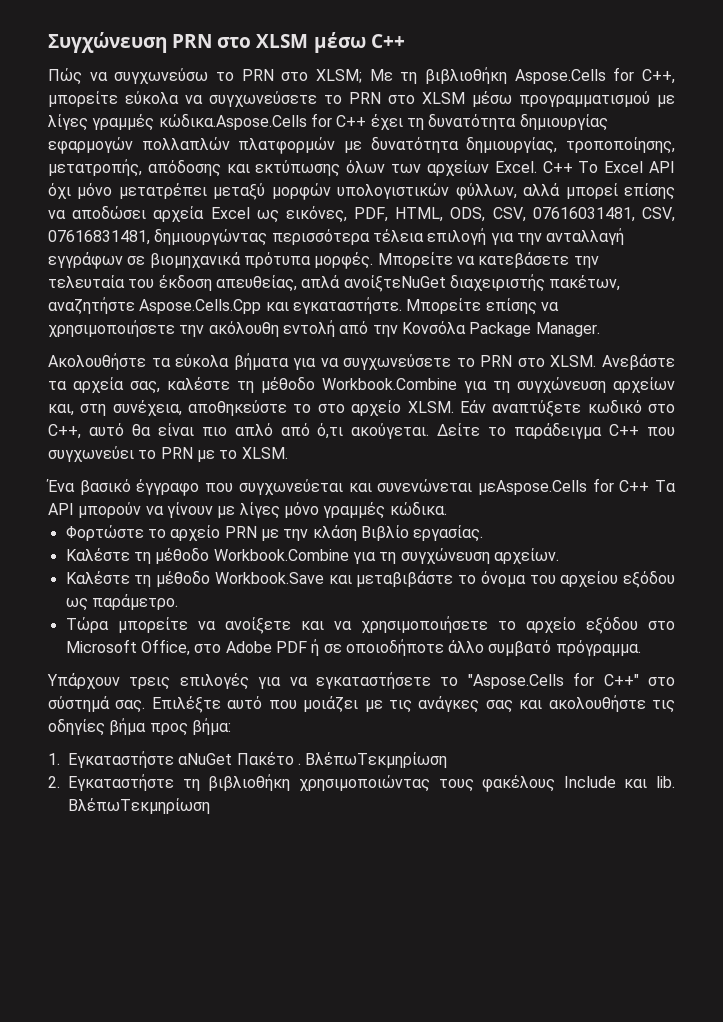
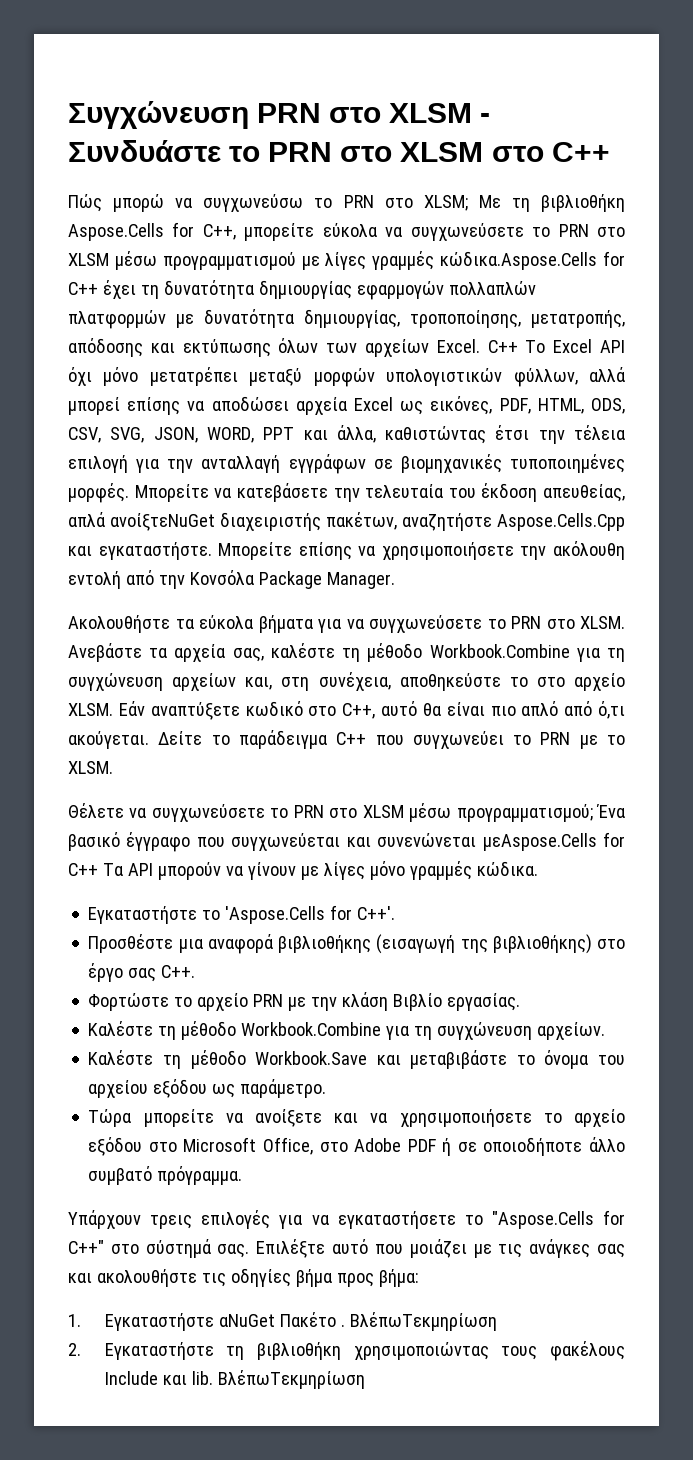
- Συγχώνευση PRN στο XLSM μέσω C++
+ Συγχώνευση PRN στο XLSM - Συνδυάστε το PRN στο XLSM στο C++
- Πώς να συγχωνεύσω το PRN στο XLSM; Με τη βιβλιοθήκη Aspose.Cells for C++, μπορείτε εύκολα να συγχωνεύσετε το PRN στο XLSM μέσω προγραμματισμού με λίγες γραμμές κώδικα.Aspose.Cells for C++ έχει τη δυνατότητα δημιουργίας εφαρμογών πολλαπλών πλατφορμών με δυνατότητα δημιουργίας, τροποποίησης, μετατροπής, απόδοσης και εκτύπωσης όλων των αρχείων Excel.
+ Πώς μπορώ να συγχωνεύσω το PRN στο XLSM; Με τη βιβλιοθήκη Aspose.Cells for C++, μπορείτε εύκολα να συγχωνεύσετε το PRN στο XLSM μέσω προγραμματισμού με λίγες γραμμές κώδικα.Aspose.Cells for C++ έχει τη δυνατότητα δημιουργίας εφαρμογών πολλαπλών πλατφορμών με δυνατότητα δημιουργίας, τροποποίησης, μετατροπής, απόδοσης και εκτύπωσης όλων των αρχείων Excel.
- C++ Το Excel API όχι μόνο μετατρέπει μεταξύ μορφών υπολογιστικών φύλλων, αλλά μπορεί επίσης να αποδώσει αρχεία Excel ως εικόνες, PDF, HTML, ODS, CSV, 07616031481, CSV, 07616831481, δημιουργώντας περισσότερα τέλεια επιλογή για την ανταλλαγή εγγράφων σε βιομηχανικά πρότυπα μορφές.
+ C++ Το Excel API όχι μόνο μετατρέπει μεταξύ μορφών υπολογιστικών φύλλων, αλλά μπορεί επίσης να αποδώσει αρχεία Excel ως εικόνες, PDF, HTML, ODS, CSV, SVG, JSON, WORD, PPT και άλλα, καθιστώντας έτσι την τέλεια επιλογή για την ανταλλαγή εγγράφων σε βιομηχανικές τυποποιημένες μορφές.
- Ένα βασικό έγγραφο που συγχωνεύεται και συνενώνεται μεAspose.Cells for C++ Τα API μπορούν να γίνουν με λίγες μόνο γραμμές κώδικα.
+ Θέλετε να συγχωνεύσετε το PRN στο XLSM μέσω προγραμματισμού; Ένα βασικό έγγραφο που συγχωνεύεται και συνενώνεται μεAspose.Cells for C++ Τα API μπορούν να γίνουν με λίγες μόνο γραμμές κώδικα.
+ Εγκαταστήστε το 'Aspose.Cells for C++'.
+ Προσθέστε μια αναφορά βιβλιοθήκης (εισαγωγή της βιβλιοθήκης) στο έργο σας C++.

